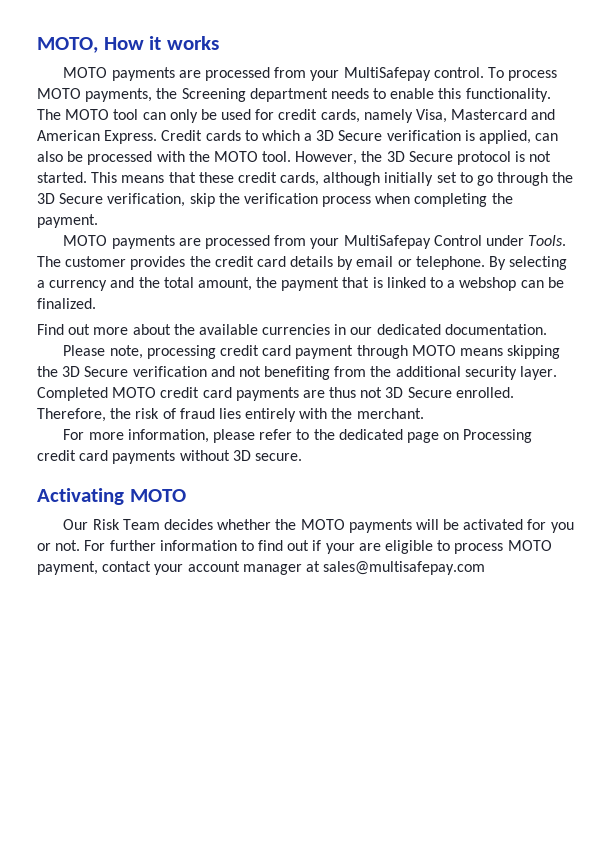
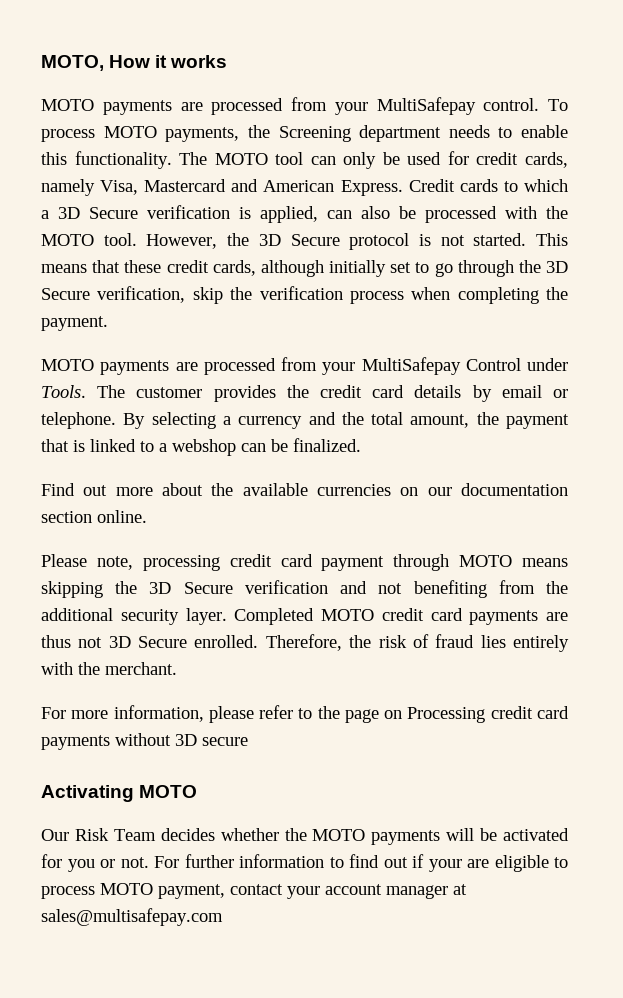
- Find out more about the available currencies in our dedicated documentation.
+ Find out more about the available currencies on our documentation section online.
- For more information, please refer to the dedicated page on Processing credit card payments without 3D secure.
+ For more information, please refer to the page on Processing credit card payments without 3D secure

